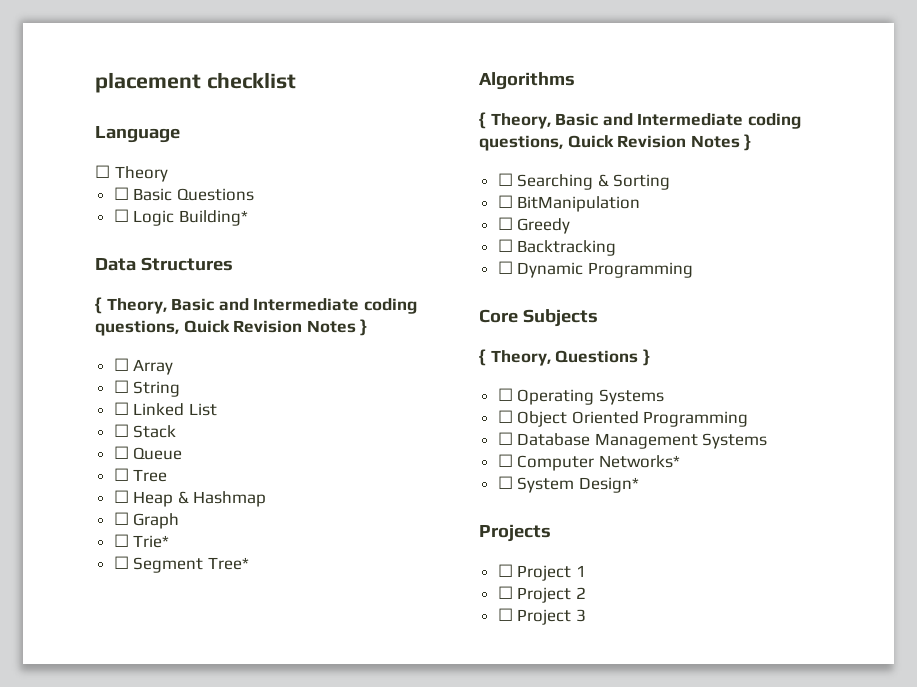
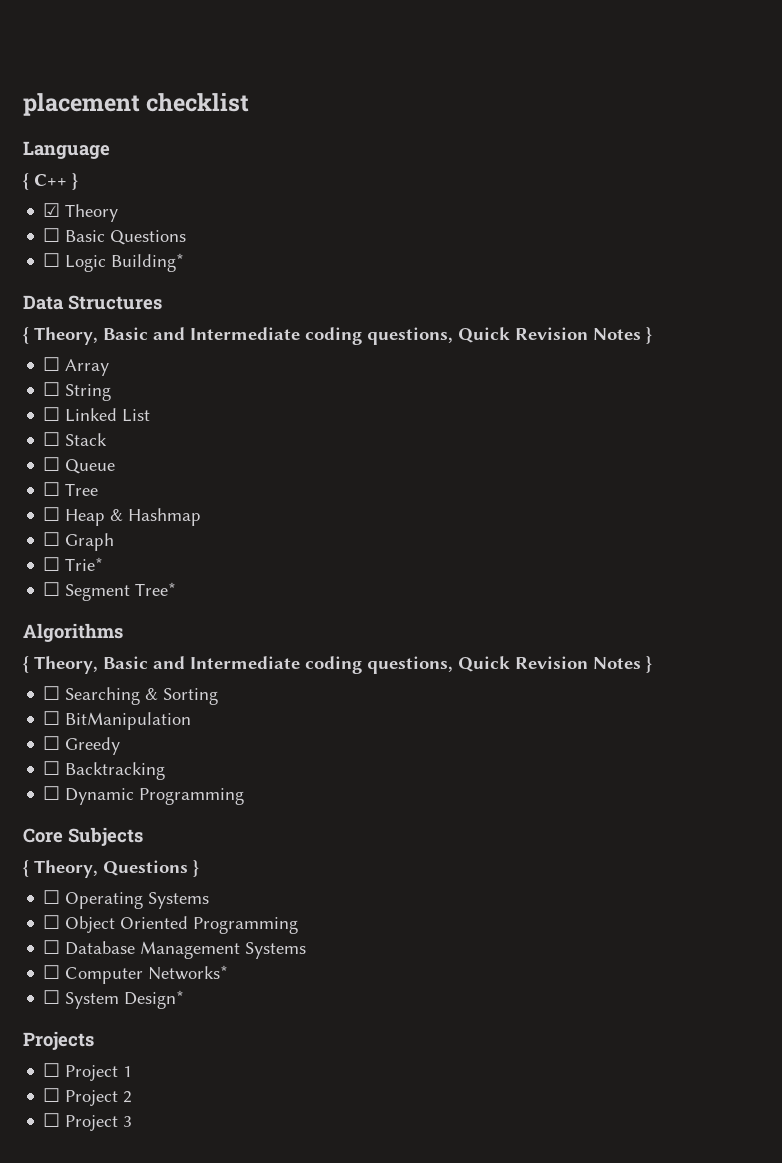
- ☐ Theory
+ { C++ }
+ ☑ Theory

